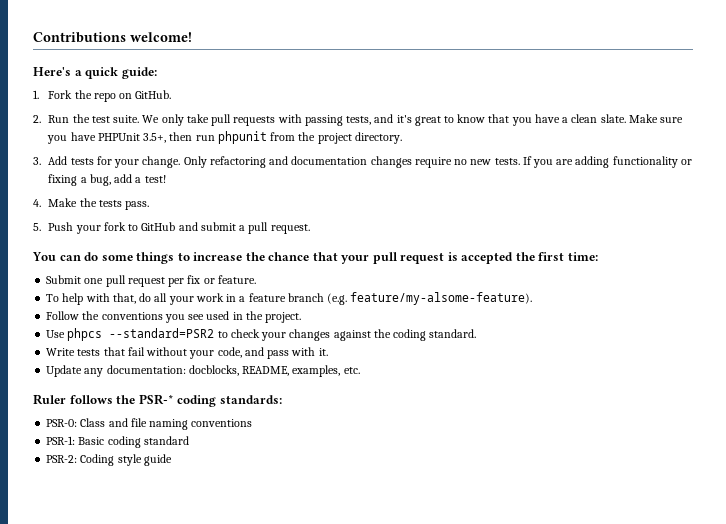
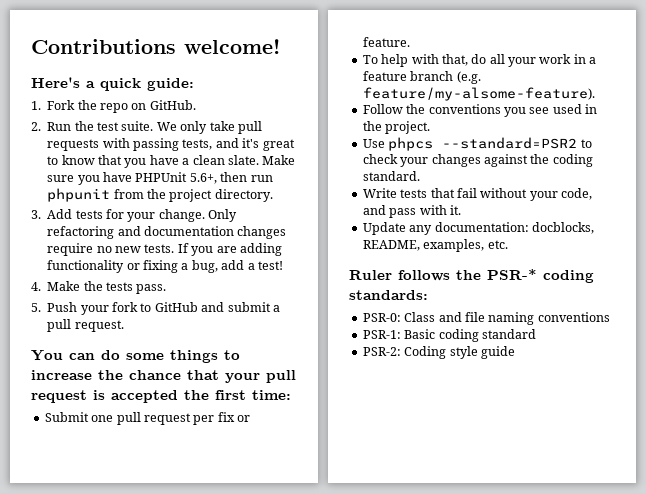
- Make sure you have PHPUnit 3.5+, then run phpunit from the project directory.
+ Make sure you have PHPUnit 5.6+, then run phpunit from the project directory.

